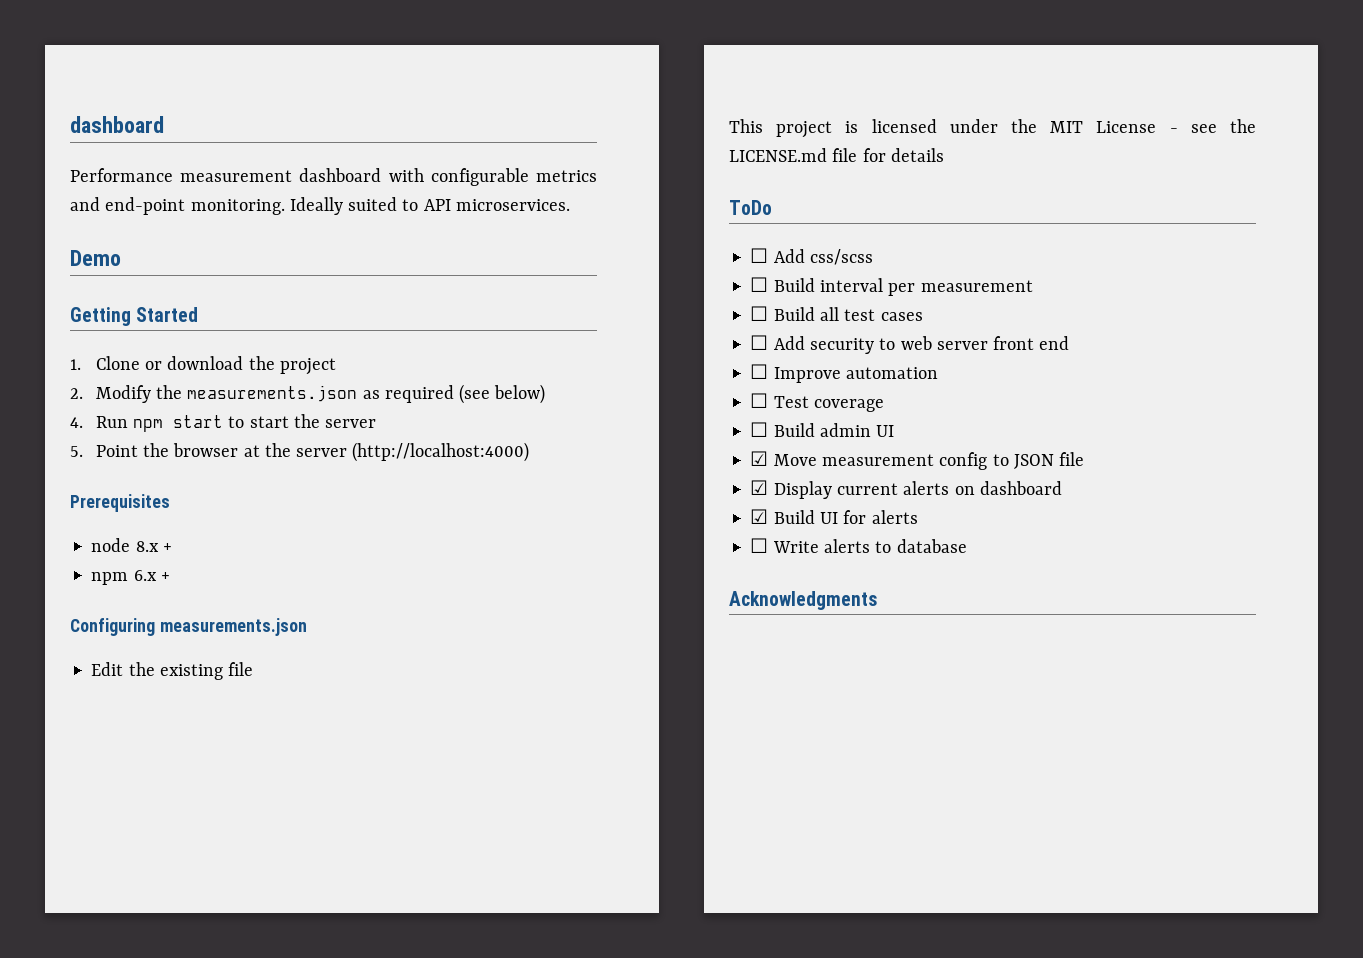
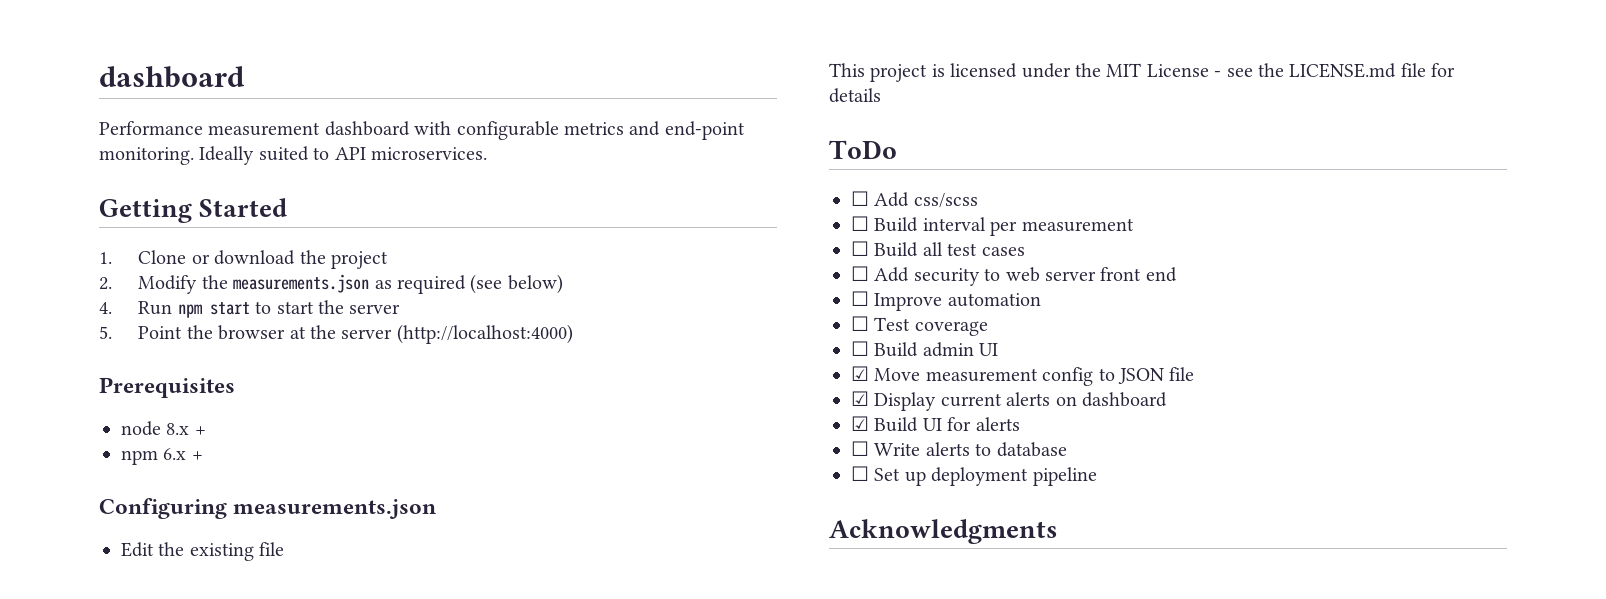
- Demo
+ ☐ Set up deployment pipeline

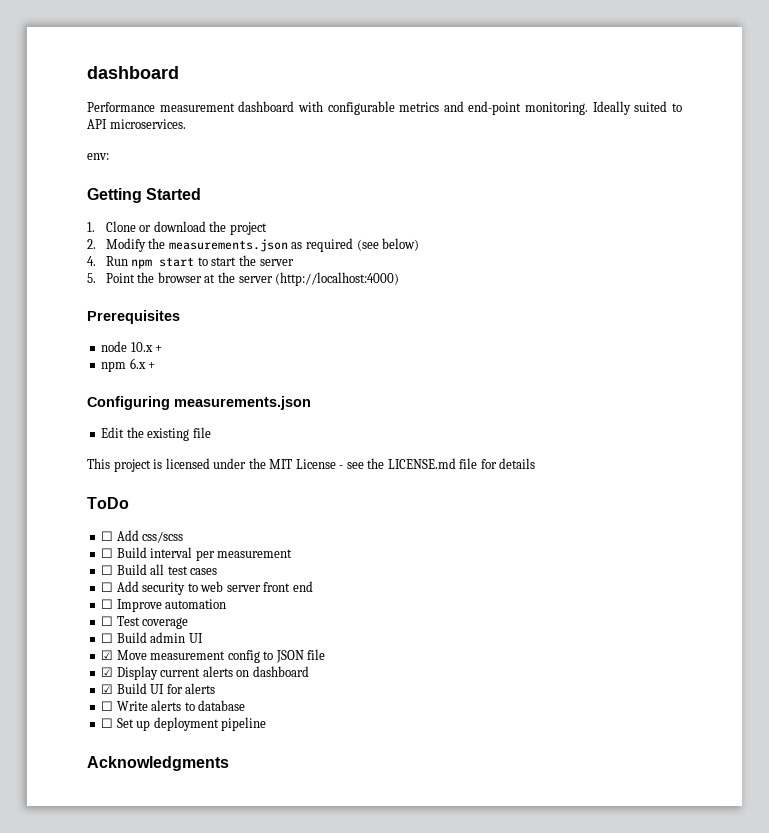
+ env:
- node 8.x +
+ node 10.x +

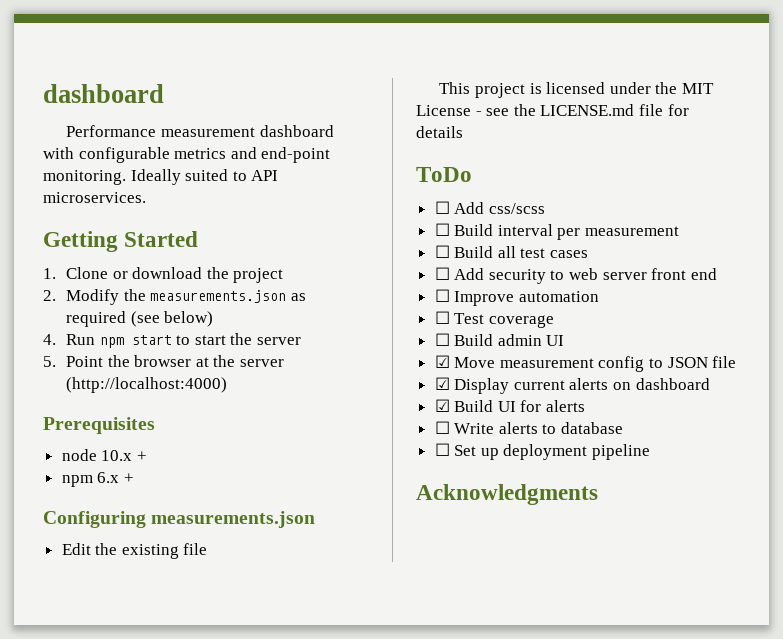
- env:

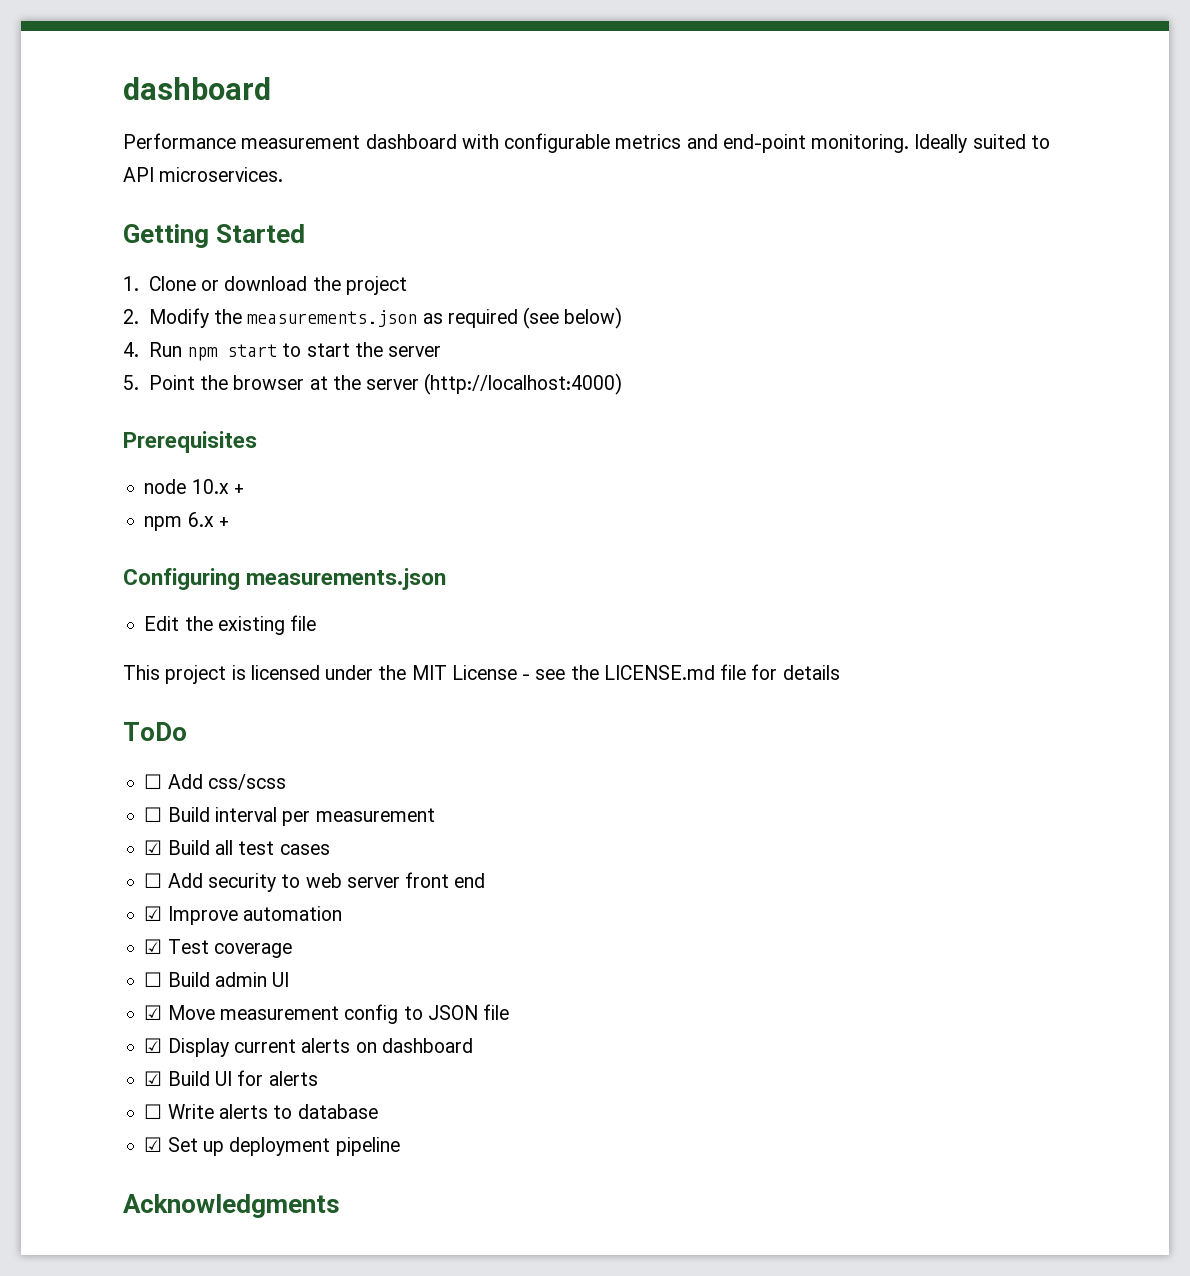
- ☐ Build all test cases
+ ☑ Build all test cases
- ☐ Improve automation
+ ☑ Improve automation
- ☐ Test coverage
+ ☑ Test coverage
- ☐ Set up deployment pipeline
+ ☑ Set up deployment pipeline

